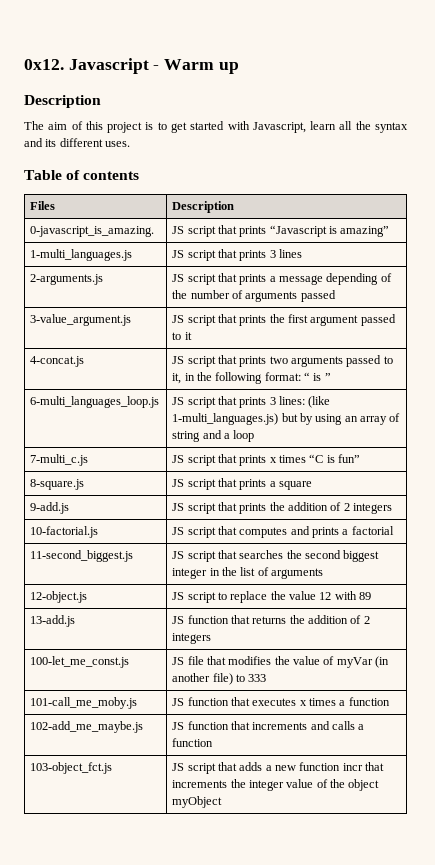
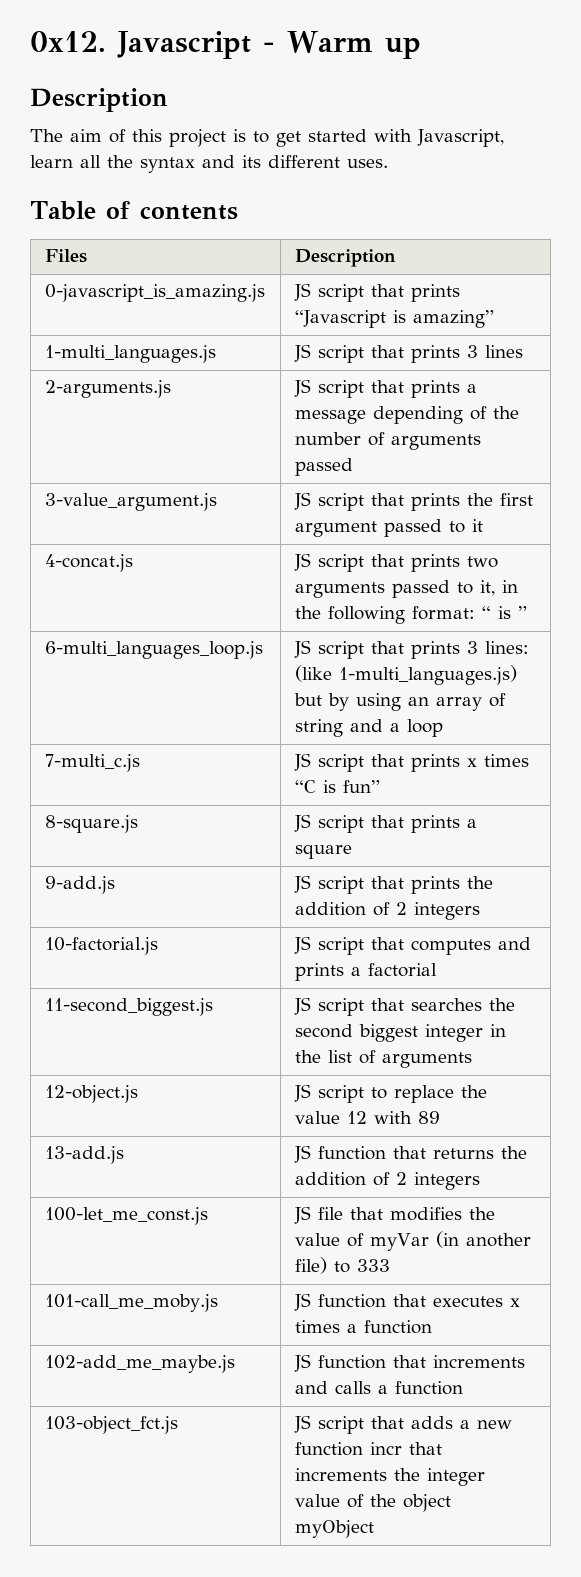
- 0-javascript_is_amazing. | JS script that prints “Javascript is amazing”
+ 0-javascript_is_amazing.js | JS script that prints “Javascript is amazing”

